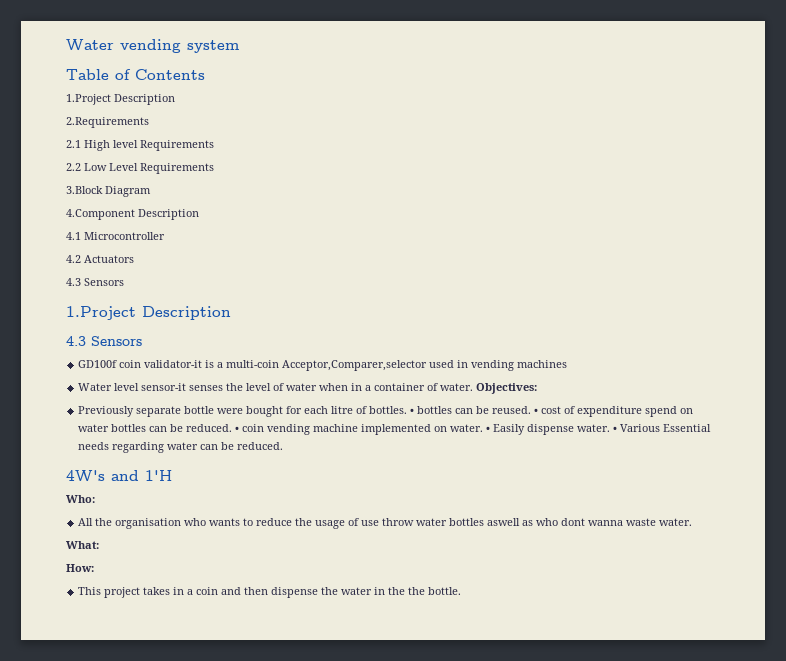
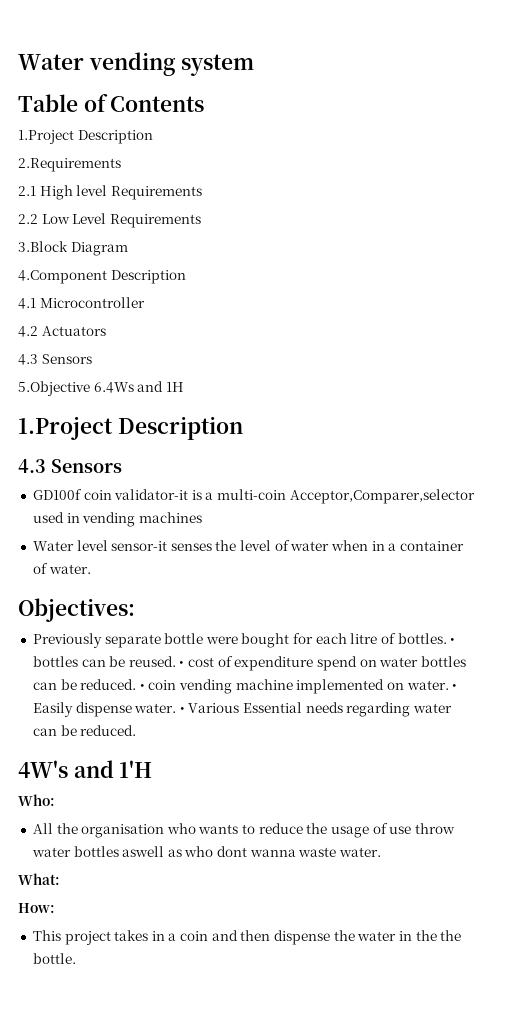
+ 5.Objective 6.4Ws and 1H
- Water level sensor-it senses the level of water when in a container of water. Objectives:
+ Water level sensor-it senses the level of water when in a container of water.
+ Objectives:

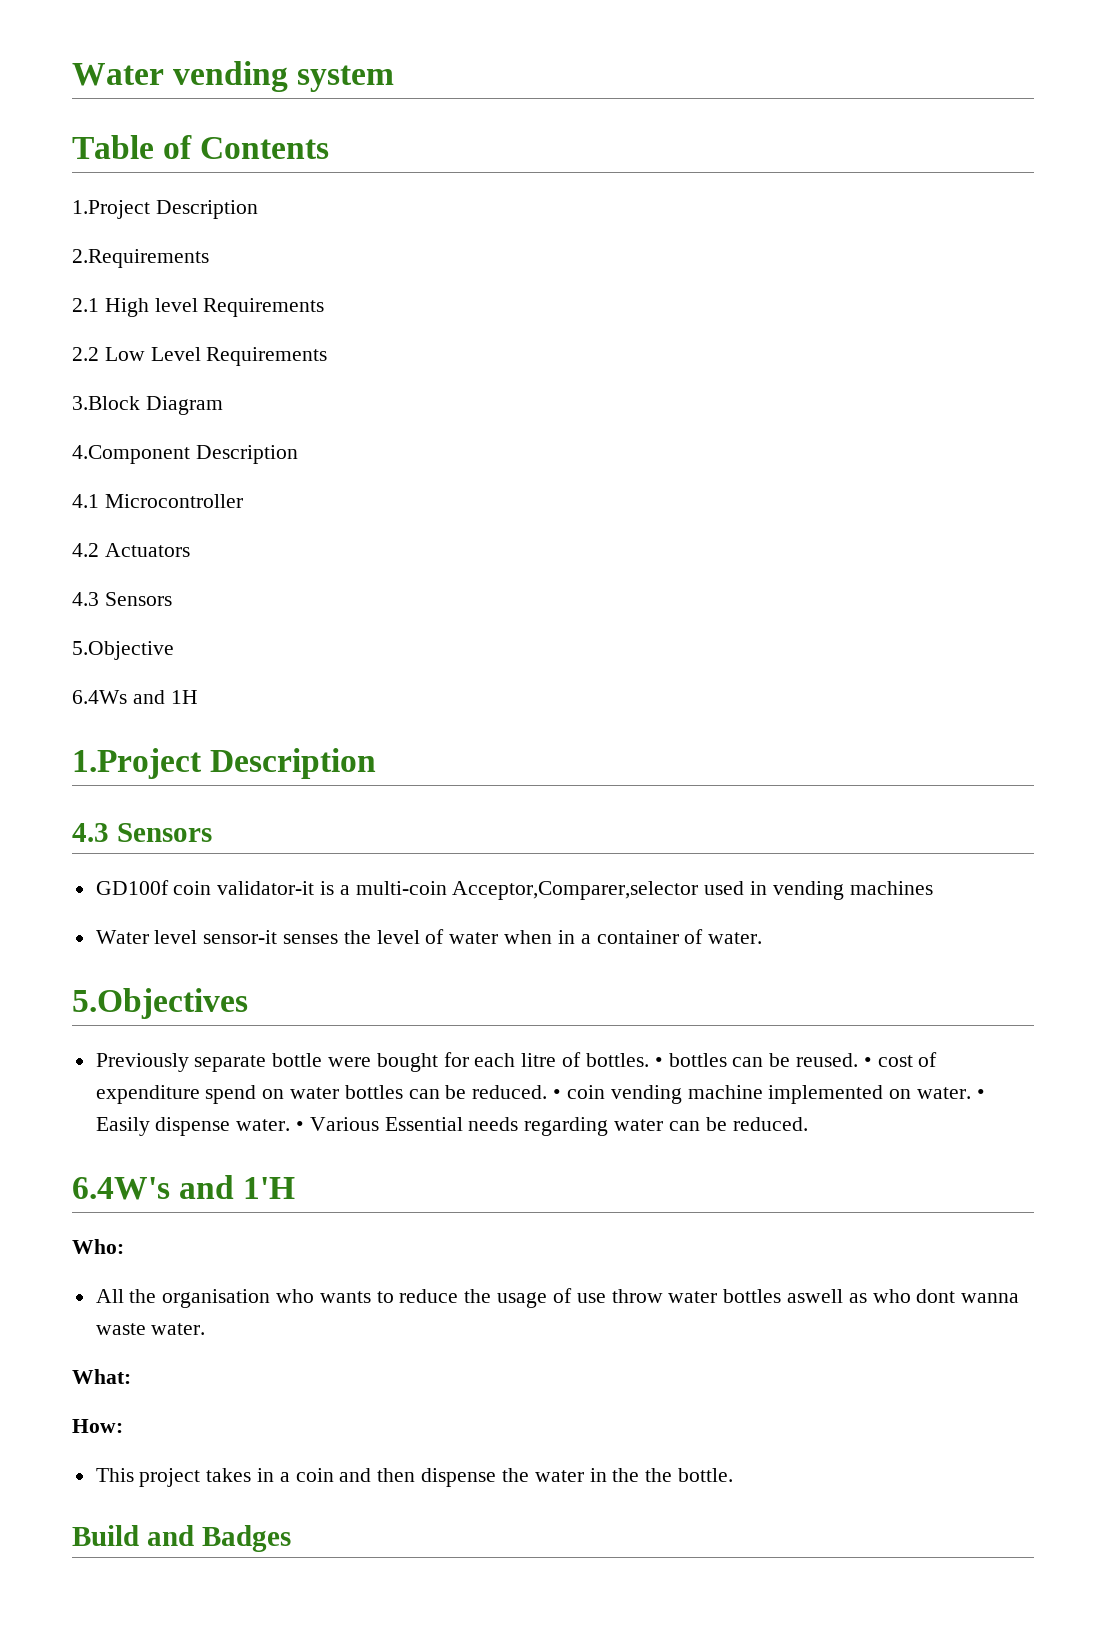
- 5.Objective 6.4Ws and 1H
+ 5.Objective
+ 6.4Ws and 1H
- Objectives:
+ 5.Objectives
- 4W's and 1'H
+ 6.4W's and 1'H
+ Build and Badges

